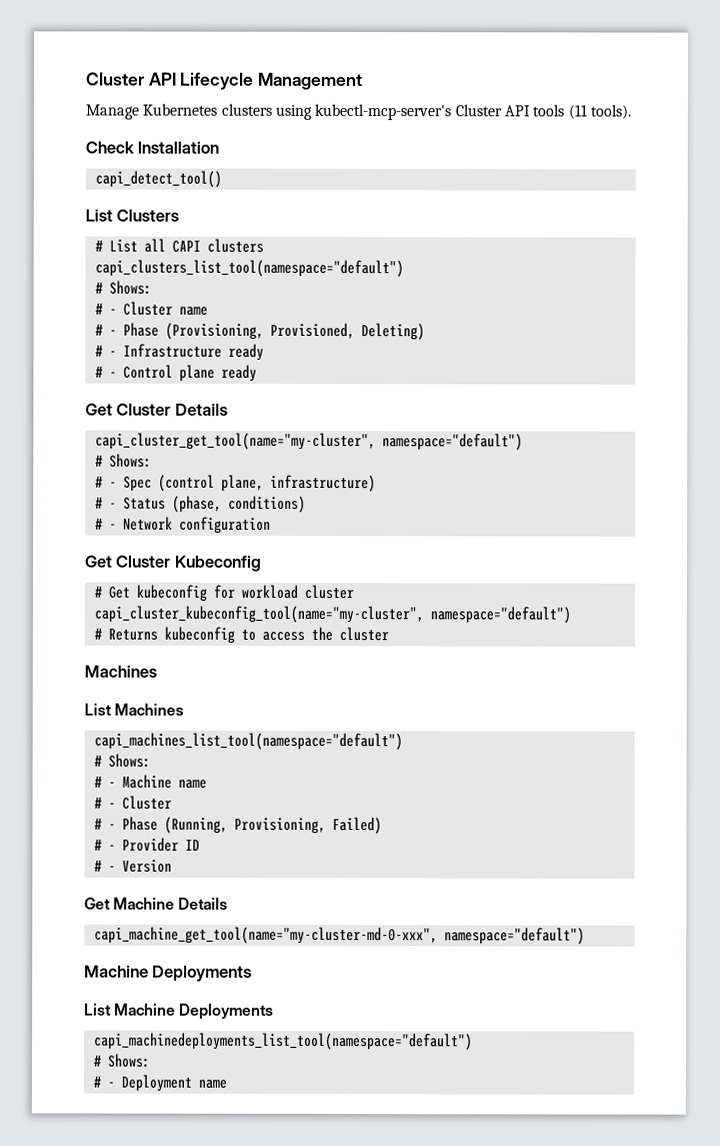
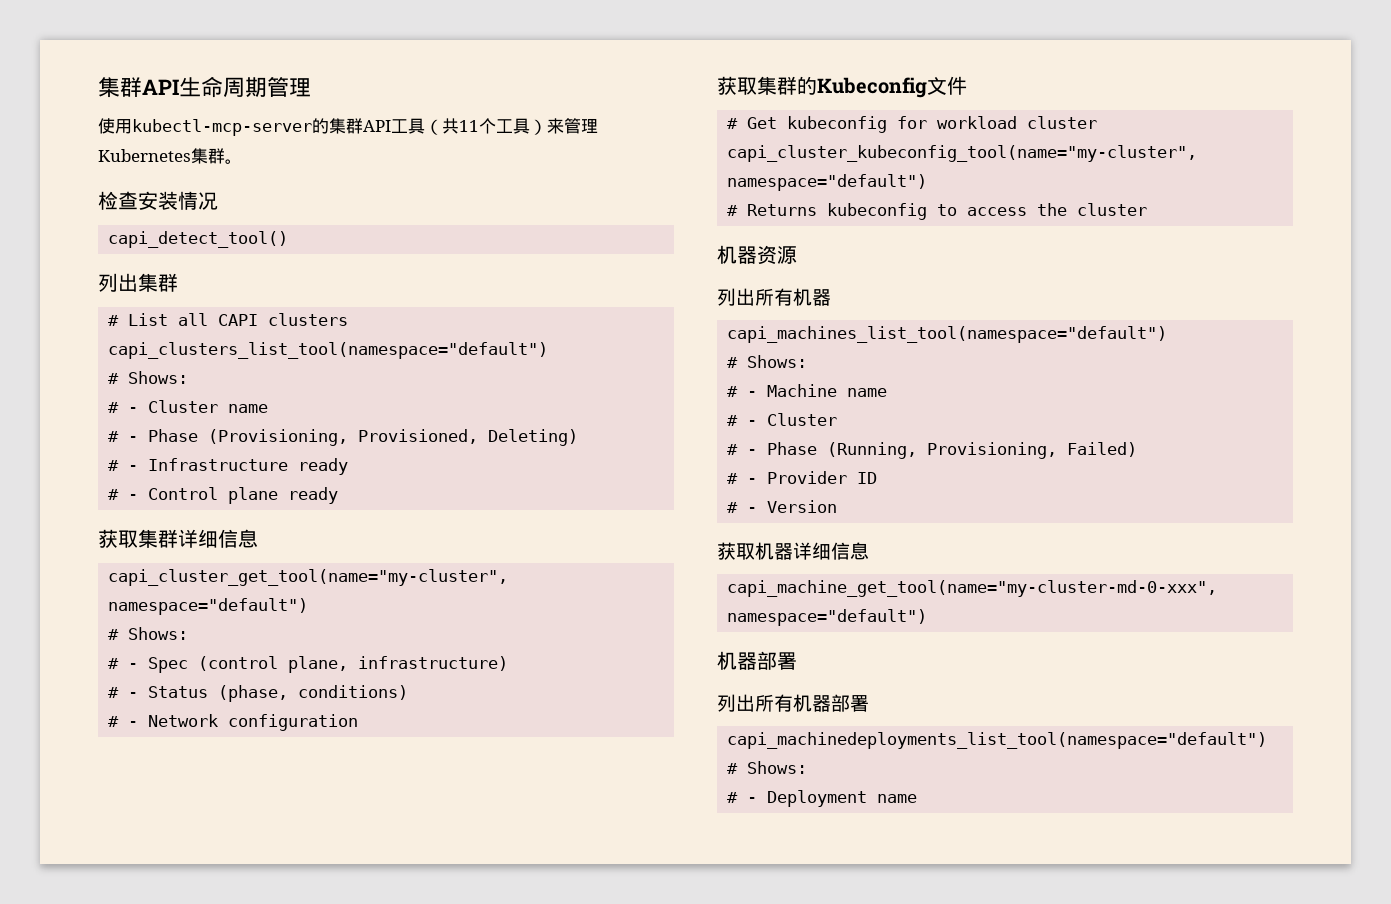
- Cluster API Lifecycle Management
- Manage Kubernetes clusters using kubectl-mcp-server's Cluster API tools (11 tools).
- Check Installation
+ 集群API生命周期管理
+ 使用kubectl-mcp-server的集群API工具（共11个工具）来管理Kubernetes集群。
+ 检查安装情况
- List Clusters
+ 列出集群
- Get Cluster Details
+ 获取集群详细信息
- Get Cluster Kubeconfig
+ 获取集群的Kubeconfig文件
  # Returns kubeconfig to access the cluster
- Machines
- List Machines
+ 机器资源
+ 列出所有机器
- Get Machine Details
+ 获取机器详细信息
  capi_machine_get_tool(name="my-cluster-md-0-xxx", namespace="default")
- Machine Deployments
- List Machine Deployments
+ 机器部署
+ 列出所有机器部署

